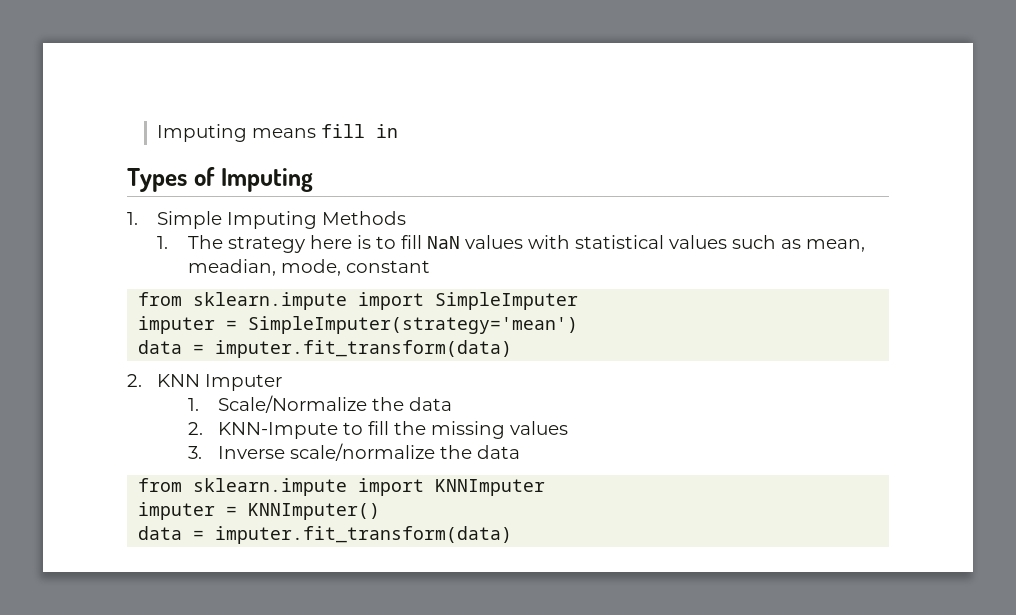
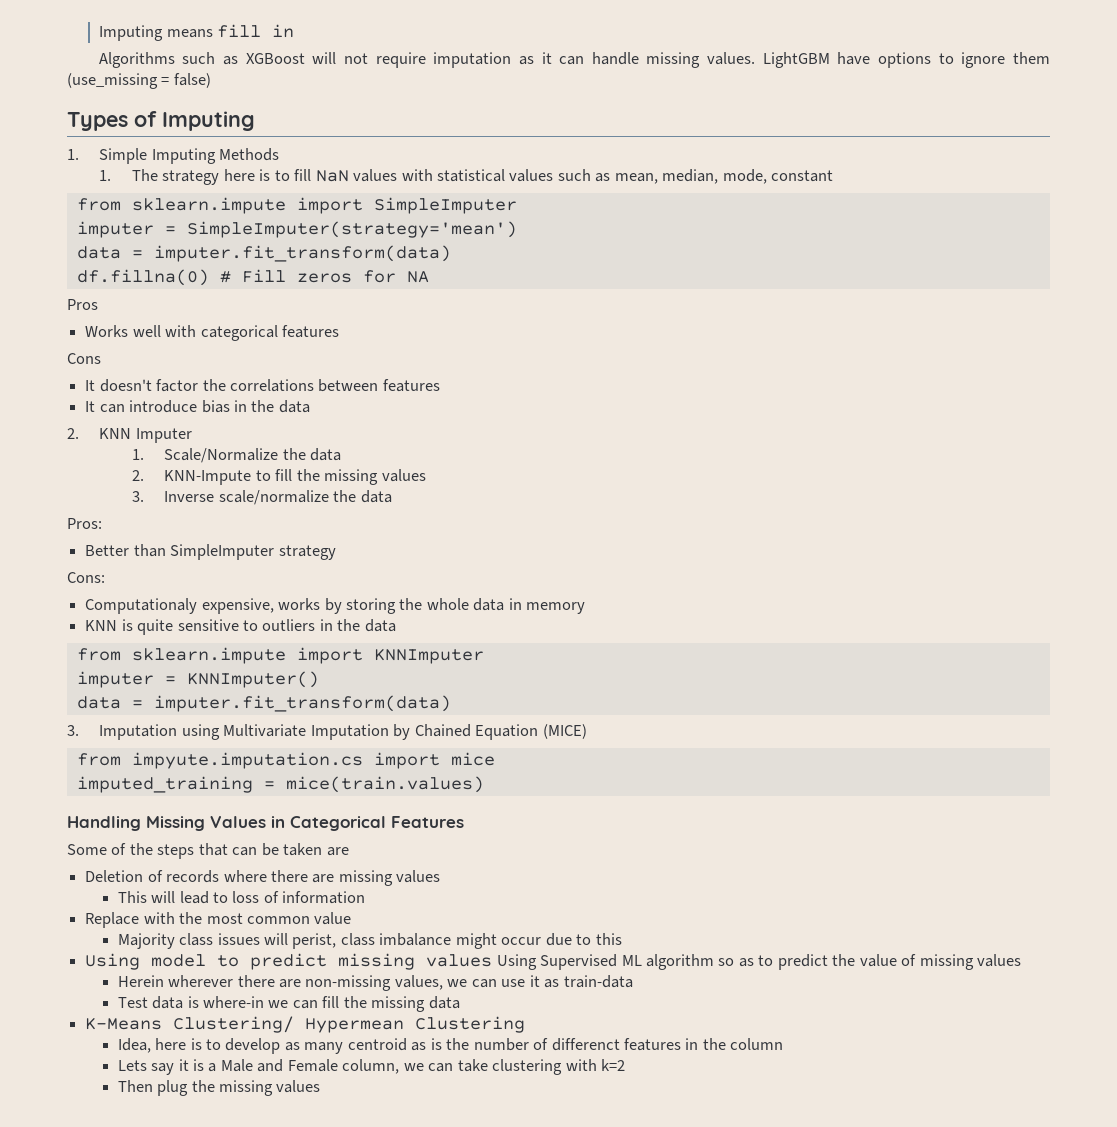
+ Algorithms such as XGBoost will not require imputation as it can handle missing values. LightGBM have options to ignore them (use_missing = false)
- 1. The strategy here is to fill NaN values with statistical values such as mean, meadian, mode, constant
+ 1. The strategy here is to fill NaN values with statistical values such as mean, median, mode, constant
+ df.fillna(0) # Fill zeros for NA
+ Pros
+ Works well with categorical features
+ Cons
+ It doesn't factor the correlations between features
+ It can introduce bias in the data
+ Pros:
+ Better than SimpleImputer strategy
+ Cons:
+ Computationaly expensive, works by storing the whole data in memory
+ KNN is quite sensitive to outliers in the data
+ 3. Imputation using Multivariate Imputation by Chained Equation (MICE)
+ from impyute.imputation.cs import mice
+ imputed_training = mice(train.values)
+ Handling Missing Values in Categorical Features
+ Some of the steps that can be taken are
+ Deletion of records where there are missing values
+ This will lead to loss of information
+ Replace with the most common value
+ Majority class issues will perist, class imbalance might occur due to this
+ Using model to predict missing values Using Supervised ML algorithm so as to predict the value of missing values
+ Herein wherever there are non-missing values, we can use it as train-data
+ Test data is where-in we can fill the missing data
+ K-Means Clustering/ Hypermean Clustering
+ Idea, here is to develop as many centroid as is the number of differenct features in the column
+ Lets say it is a Male and Female column, we can take clustering with k=2
+ Then plug the missing values

